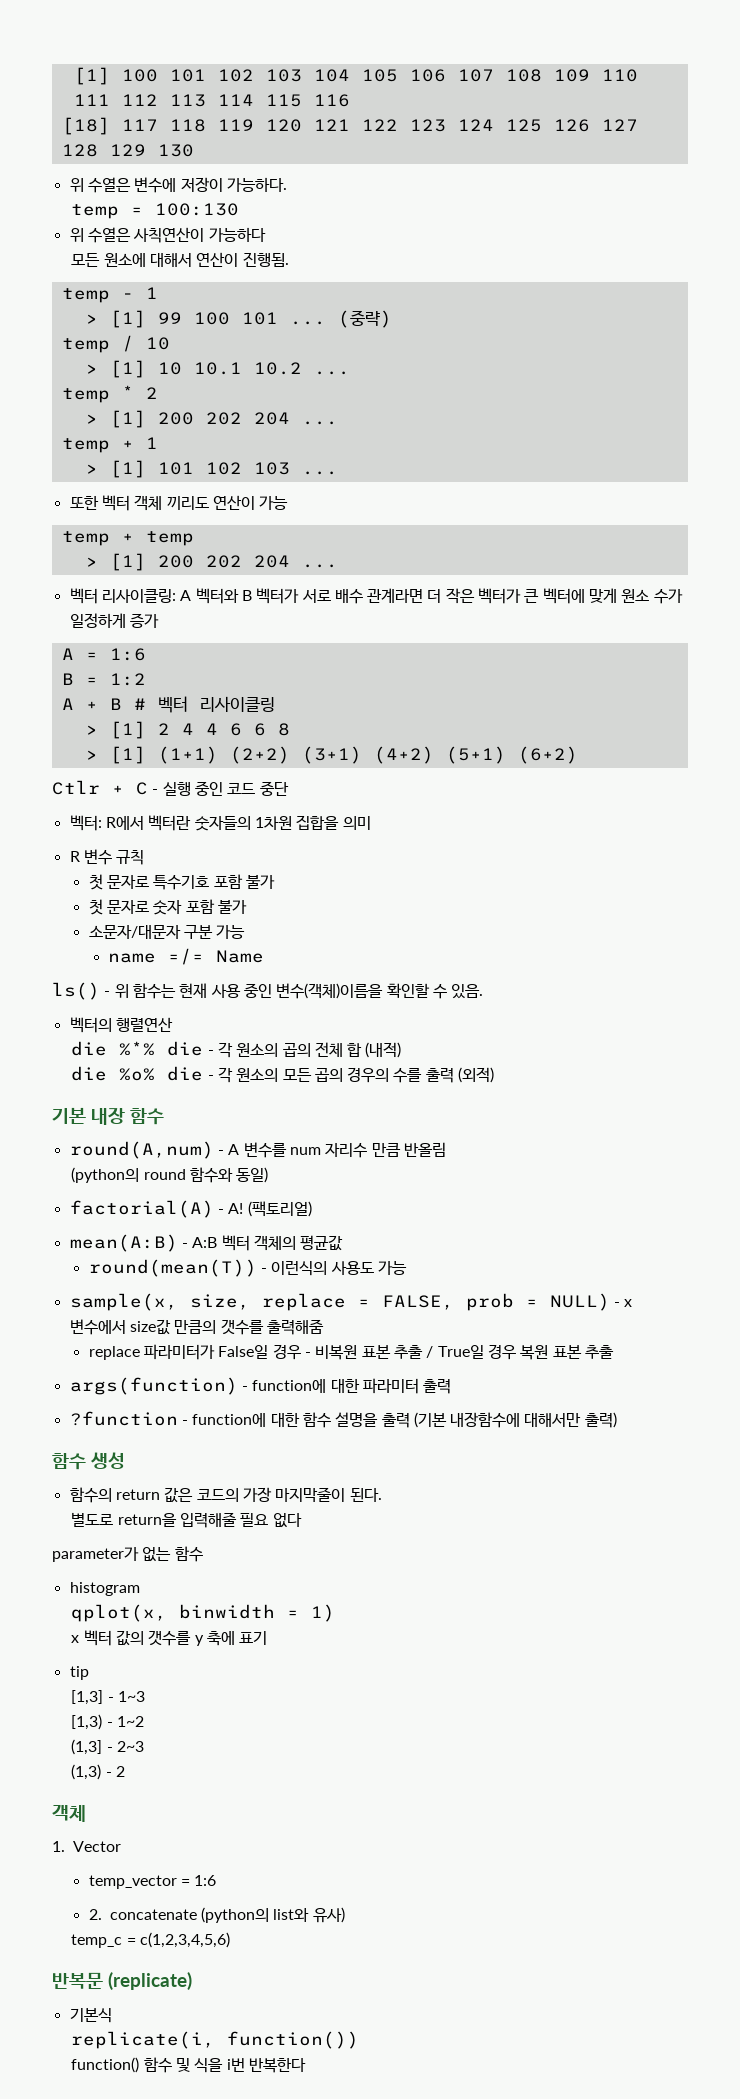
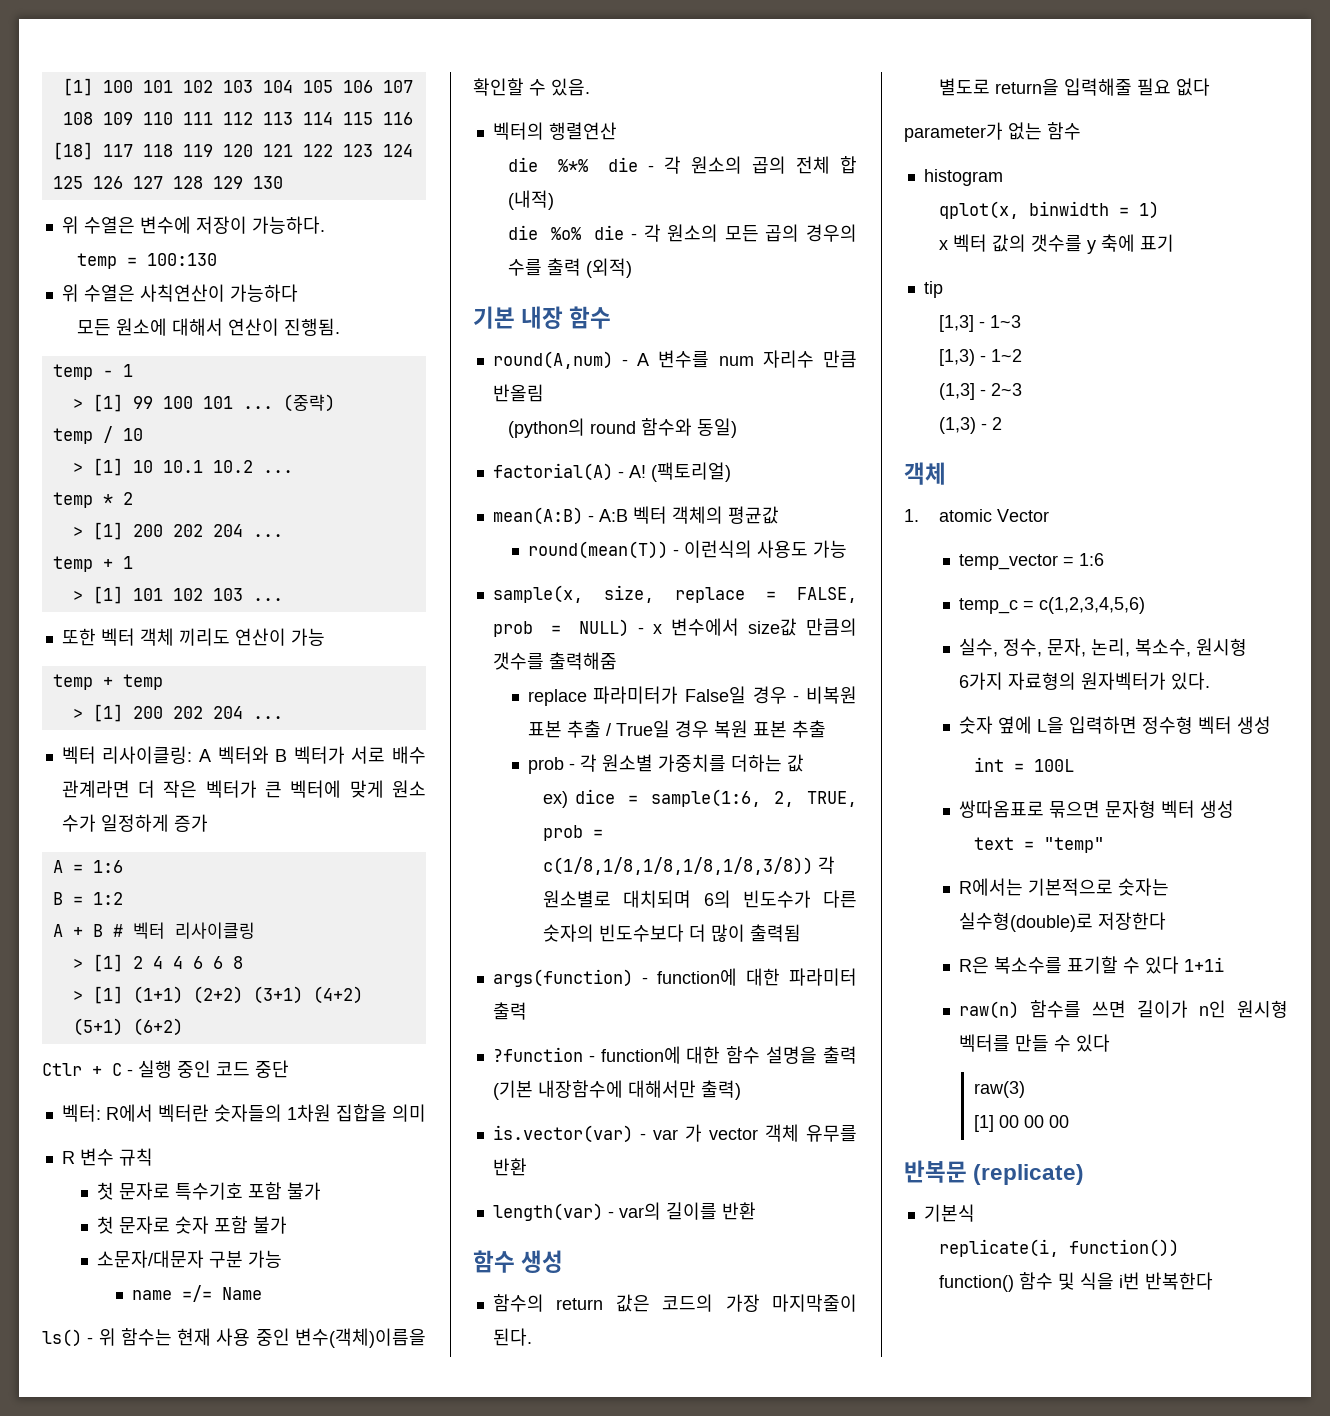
+ prob - 각 원소별 가중치를 더하는 값
+ ex) dice = sample(1:6, 2, TRUE, prob = c(1/8,1/8,1/8,1/8,1/8,3/8)) 각 원소별로 대치되며 6의 빈도수가 다른 숫자의 빈도수보다 더 많이 출력됨
+ is.vector(var) - var 가 vector 객체 유무를 반환
+ length(var) - var의 길이를 반환
- 1. Vector
+ 1. atomic Vector
- 2. concatenate (python의 list와 유사)
  temp_c = c(1,2,3,4,5,6)
+ 실수, 정수, 문자, 논리, 복소수, 원시형 6가지 자료형의 원자벡터가 있다.
+ 숫자 옆에 L을 입력하면 정수형 벡터 생성
+ int = 100L
+ 쌍따옴표로 묶으면 문자형 벡터 생성
+ text = "temp"
+ R에서는 기본적으로 숫자는 실수형(double)로 저장한다
+ R은 복소수를 표기할 수 있다 1+1i
+ raw(n) 함수를 쓰면 길이가 n인 원시형 벡터를 만들 수 있다
+ raw(3)
+ [1] 00 00 00

